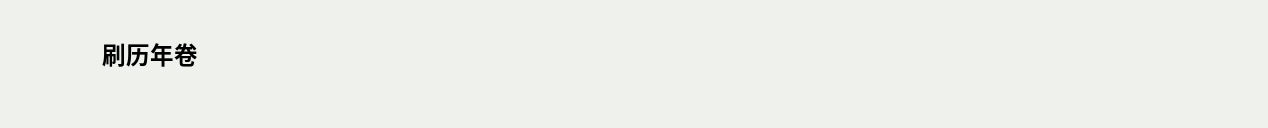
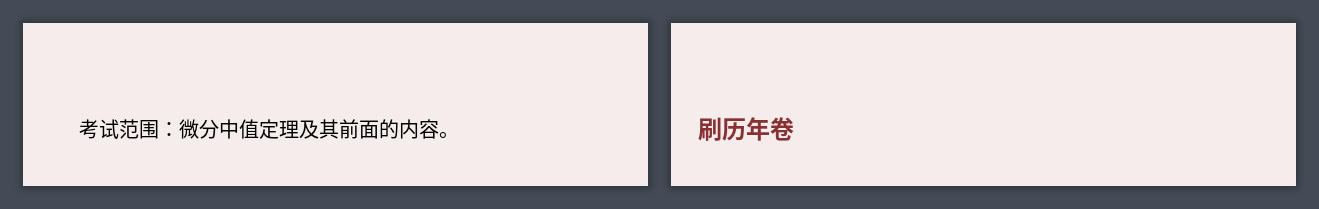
+ 考试范围：微分中值定理及其前面的内容。

